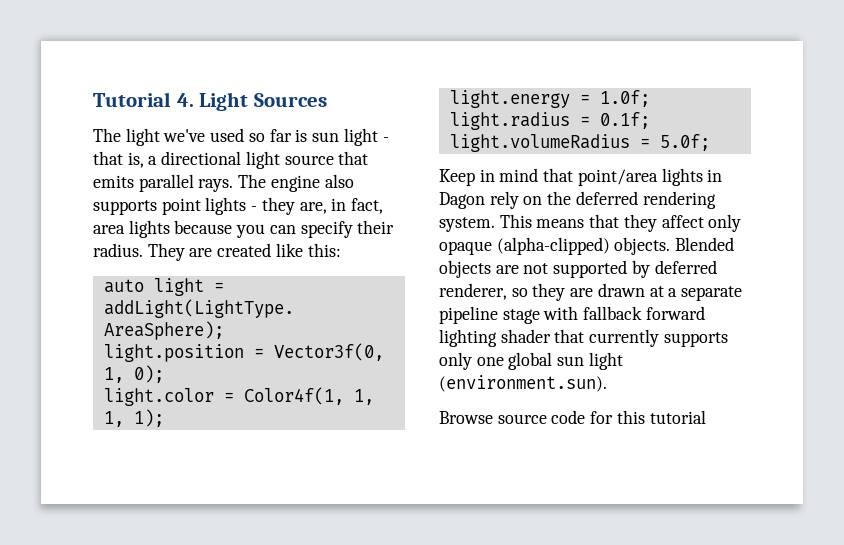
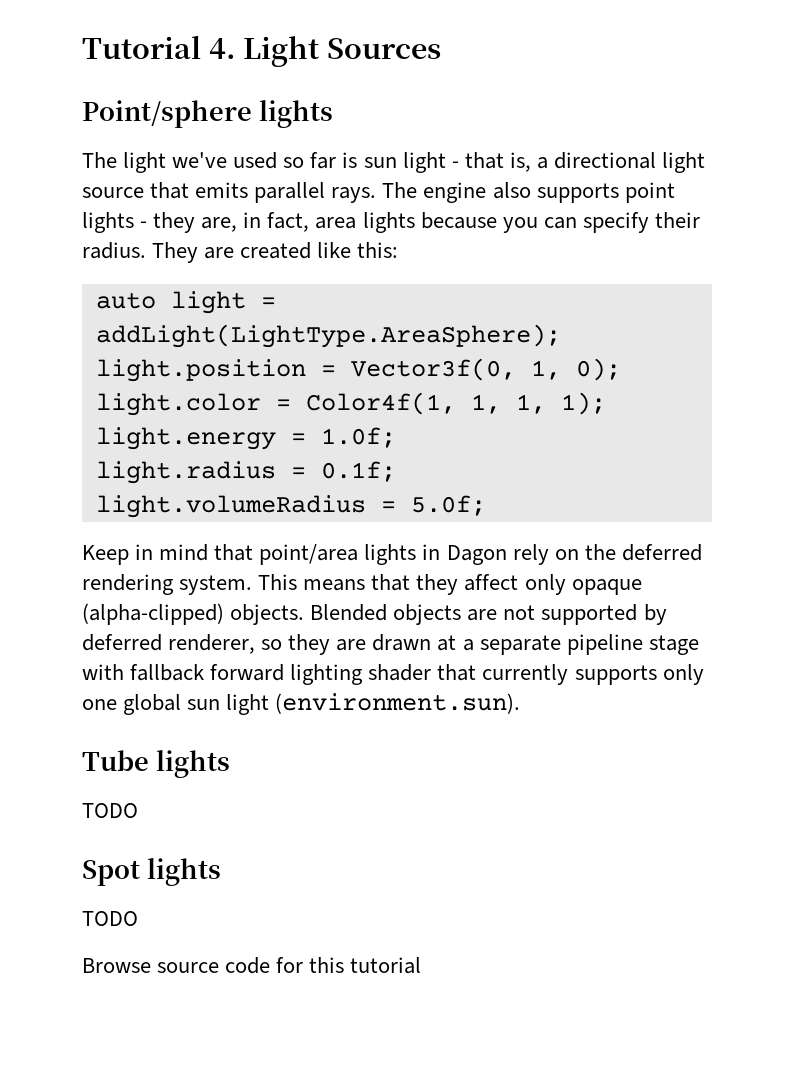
+ Point/sphere lights
+ Tube lights
+ TODO
+ Spot lights
+ TODO

